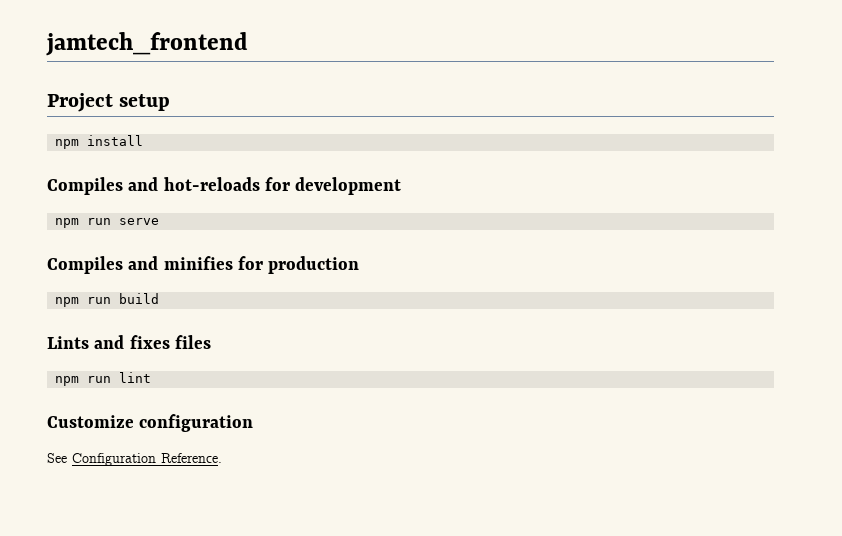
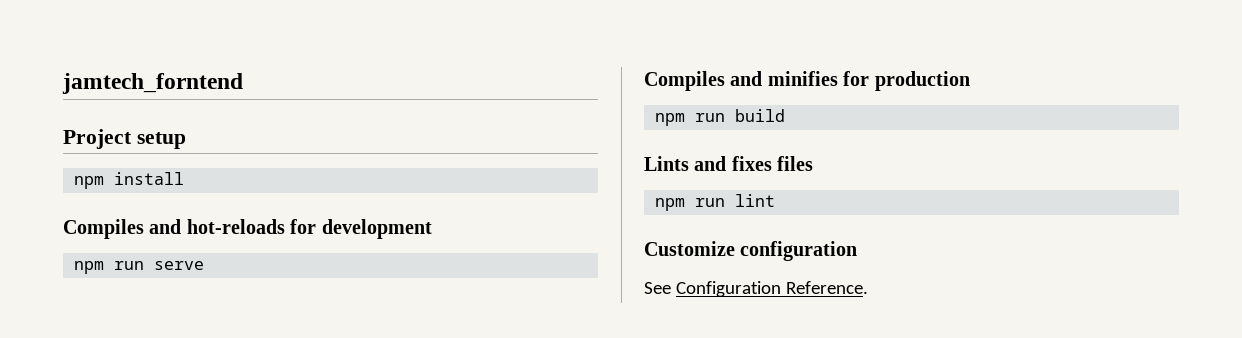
- jamtech_frontend
+ jamtech_forntend

